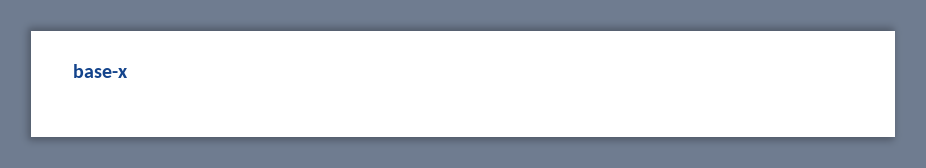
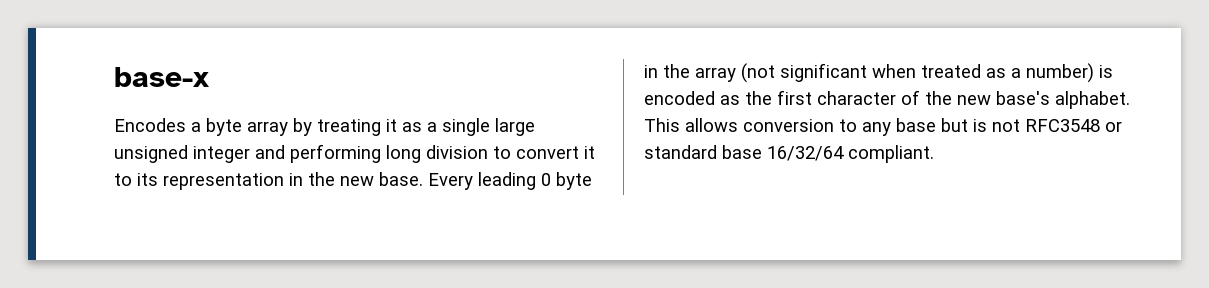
+ Encodes a byte array by treating it as a single large unsigned integer and performing long division to convert it to its representation in the new base. Every leading 0 byte in the array (not significant when treated as a number) is encoded as the first character of the new base's alphabet. This allows conversion to any base but is not RFC3548 or standard base 16/32/64 compliant.

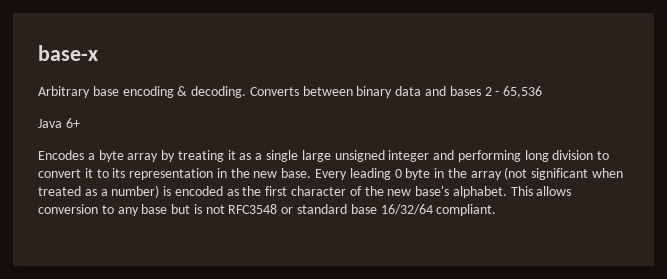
+ Arbitrary base encoding & decoding. Converts between binary data and bases 2 - 65,536
+ Java 6+

